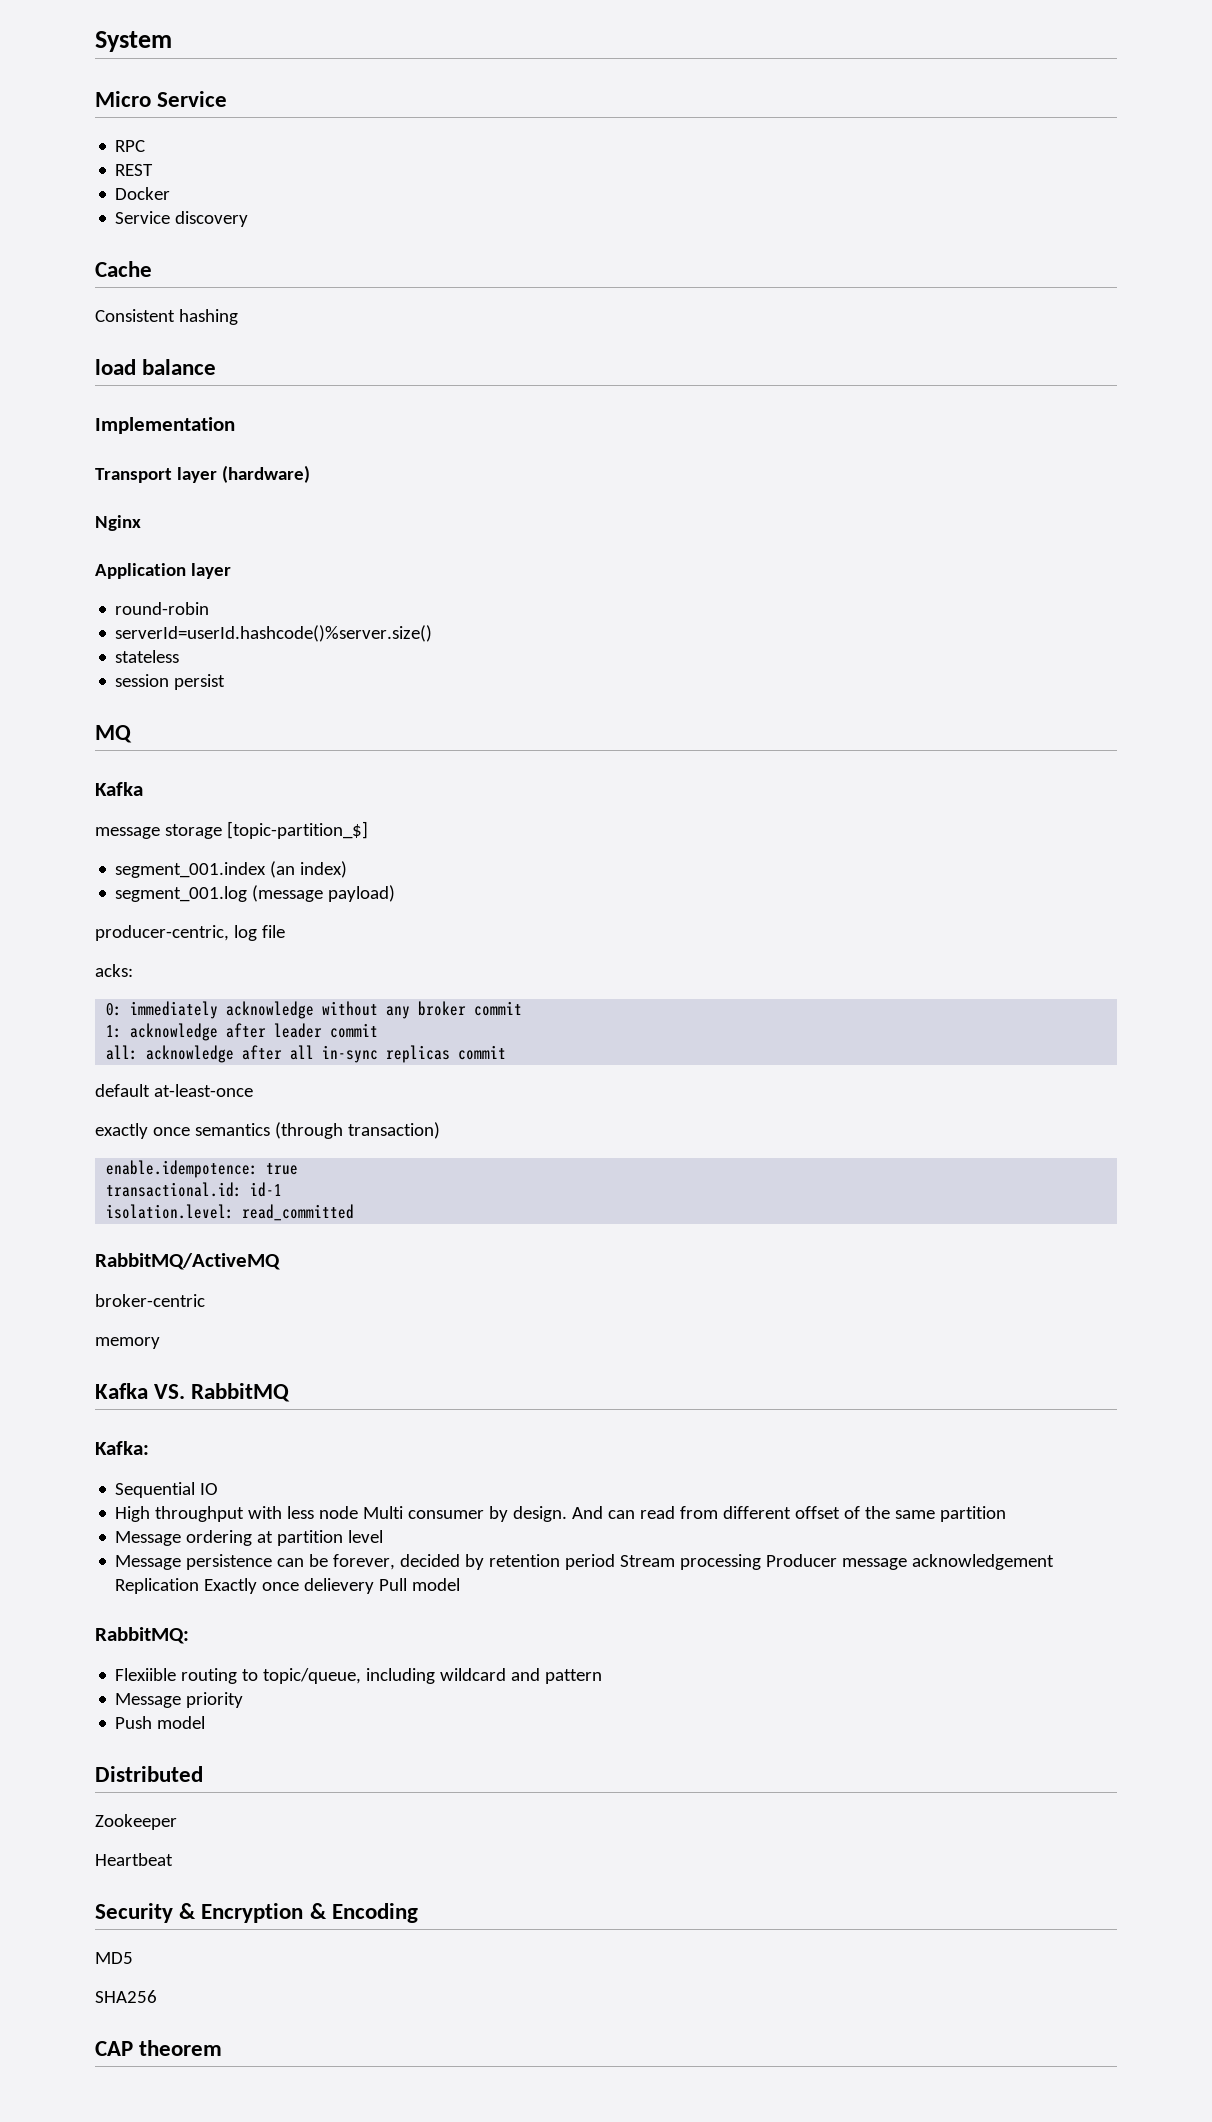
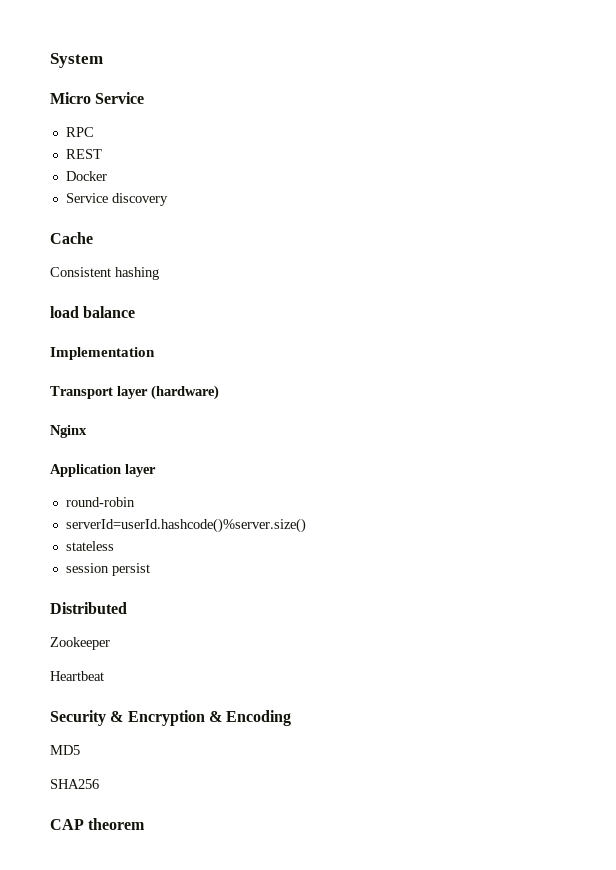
- MQ
- Kafka
- message storage [topic-partition_$]
- segment_001.index (an index)
- segment_001.log (message payload)
- producer-centric, log file
- acks:
- 0: immediately acknowledge without any broker commit
- 1: acknowledge after leader commit
- all: acknowledge after all in-sync replicas commit
- default at-least-once
- exactly once semantics (through transaction)
- enable.idempotence: true
- transactional.id: id-1
- isolation.level: read_committed
- RabbitMQ/ActiveMQ
- broker-centric
- memory
- Kafka VS. RabbitMQ
- Kafka:
- Sequential IO
- High throughput with less node Multi consumer by design. And can read from different offset of the same partition
- Message ordering at partition level
- Message persistence can be forever, decided by retention period Stream processing Producer message acknowledgement Replication Exactly once delievery Pull model
- RabbitMQ:
- Flexiible routing to topic/queue, including wildcard and pattern
- Message priority
- Push model

